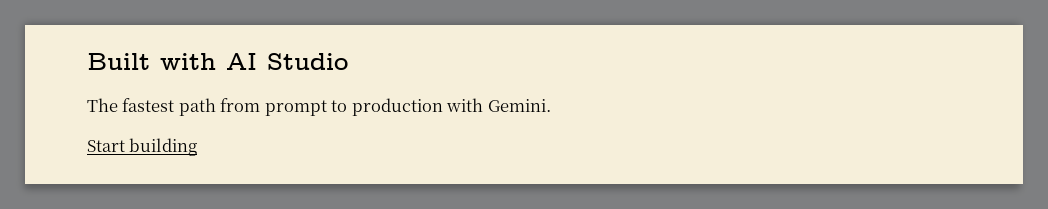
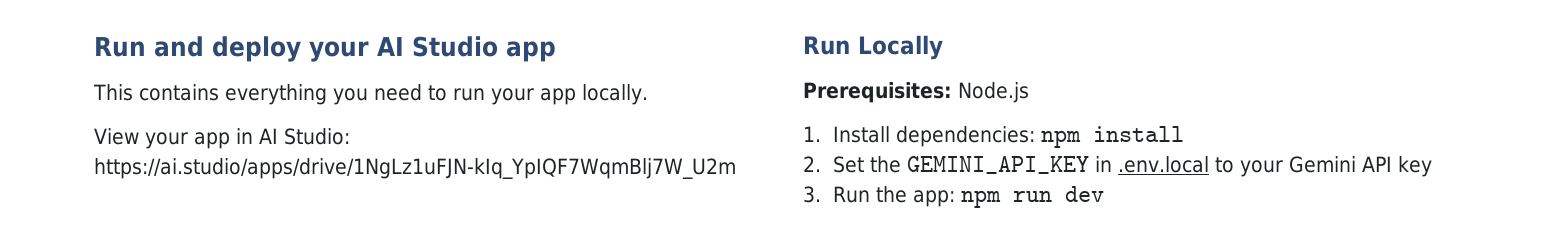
- Built with AI Studio
- The fastest path from prompt to production with Gemini.
- Start building
+ Run and deploy your AI Studio app
+ This contains everything you need to run your app locally.
+ View your app in AI Studio: https://ai.studio/apps/drive/1NgLz1uFJN-kIq_YpIQF7WqmBlj7W_U2m
+ Run Locally
+ Prerequisites: Node.js
+ 1. Install dependencies: npm install
+ 2. Set the GEMINI_API_KEY in .env.local to your Gemini API key
+ 3. Run the app: npm run dev

